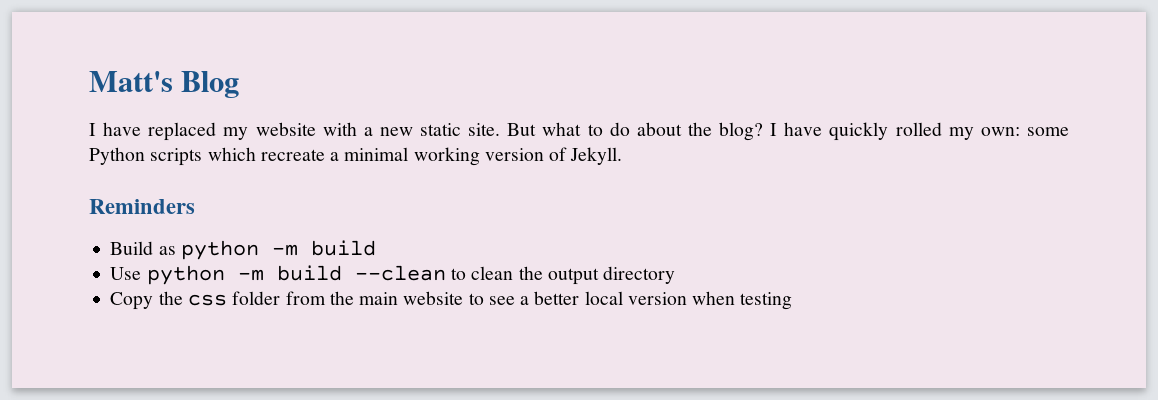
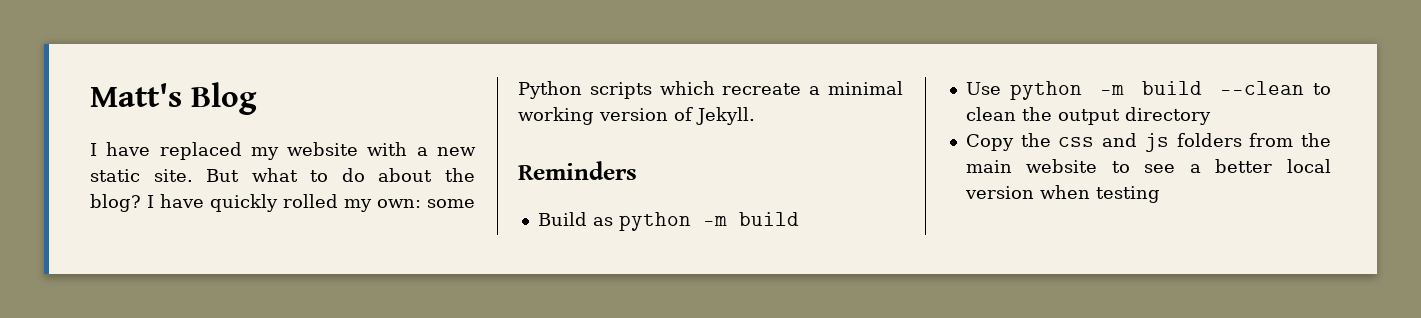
- Copy the css folder from the main website to see a better local version when testing
+ Copy the css and js folders from the main website to see a better local version when testing

